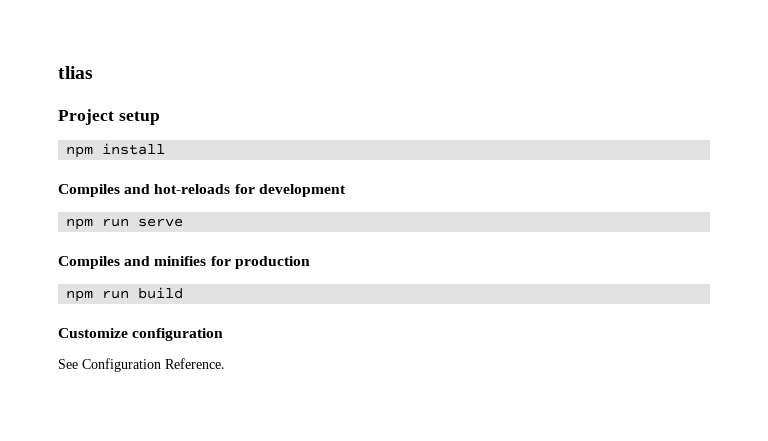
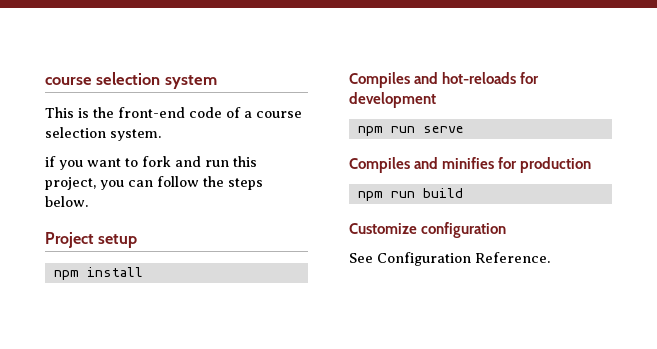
- tlias
+ course selection system
+ This is the front-end code of a course selection system.
+ if you want to fork and run this project, you can follow the steps below.

